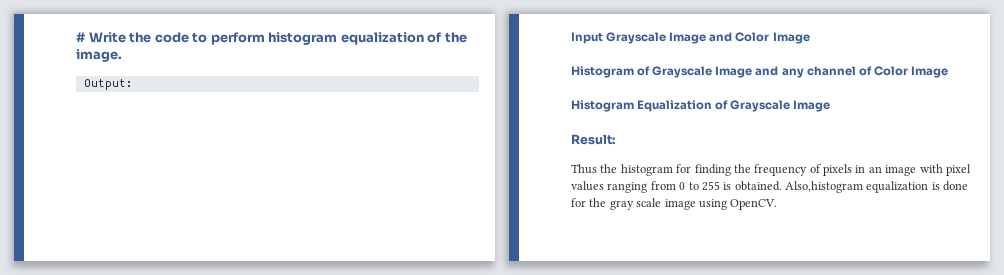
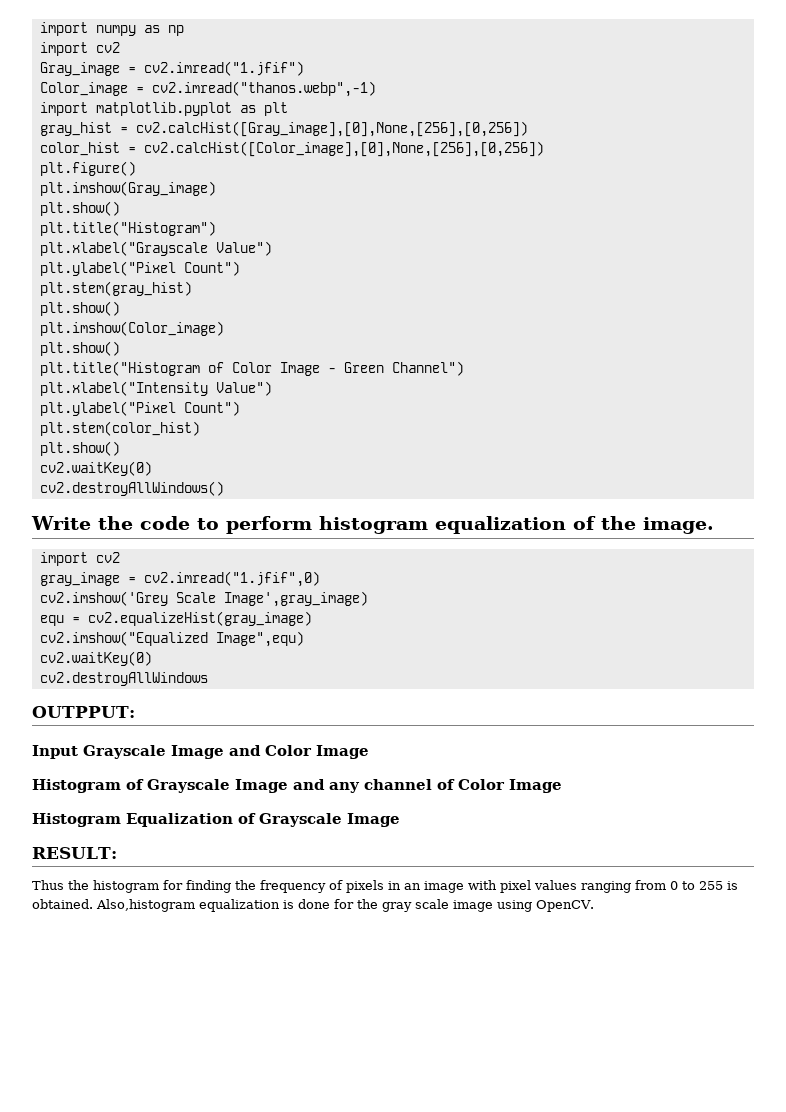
- # Write the code to perform histogram equalization of the image.
- Output:
+ import numpy as np
+ import cv2
+ Gray_image = cv2.imread("1.jfif")
+ Color_image = cv2.imread("thanos.webp",-1)
+ import matplotlib.pyplot as plt
+ gray_hist = cv2.calcHist([Gray_image],[0],None,[256],[0,256])
+ color_hist = cv2.calcHist([Color_image],[0],None,[256],[0,256])
+ plt.figure()
+ plt.imshow(Gray_image)
+ plt.show()
+ plt.title("Histogram")
+ plt.xlabel("Grayscale Value")
+ plt.ylabel("Pixel Count")
+ plt.stem(gray_hist)
+ plt.show()
+ plt.imshow(Color_image)
+ plt.show()
+ plt.title("Histogram of Color Image - Green Channel")
+ plt.xlabel("Intensity Value")
+ plt.ylabel("Pixel Count")
+ plt.stem(color_hist)
+ plt.show()
+ cv2.waitKey(0)
+ cv2.destroyAllWindows()
+ Write the code to perform histogram equalization of the image.
+ import cv2
+ gray_image = cv2.imread("1.jfif",0)
+ cv2.imshow('Grey Scale Image',gray_image)
+ equ = cv2.equalizeHist(gray_image)
+ cv2.imshow("Equalized Image",equ)
+ cv2.waitKey(0)
+ cv2.destroyAllWindows
+ OUTPPUT:
- Result:
+ RESULT:

